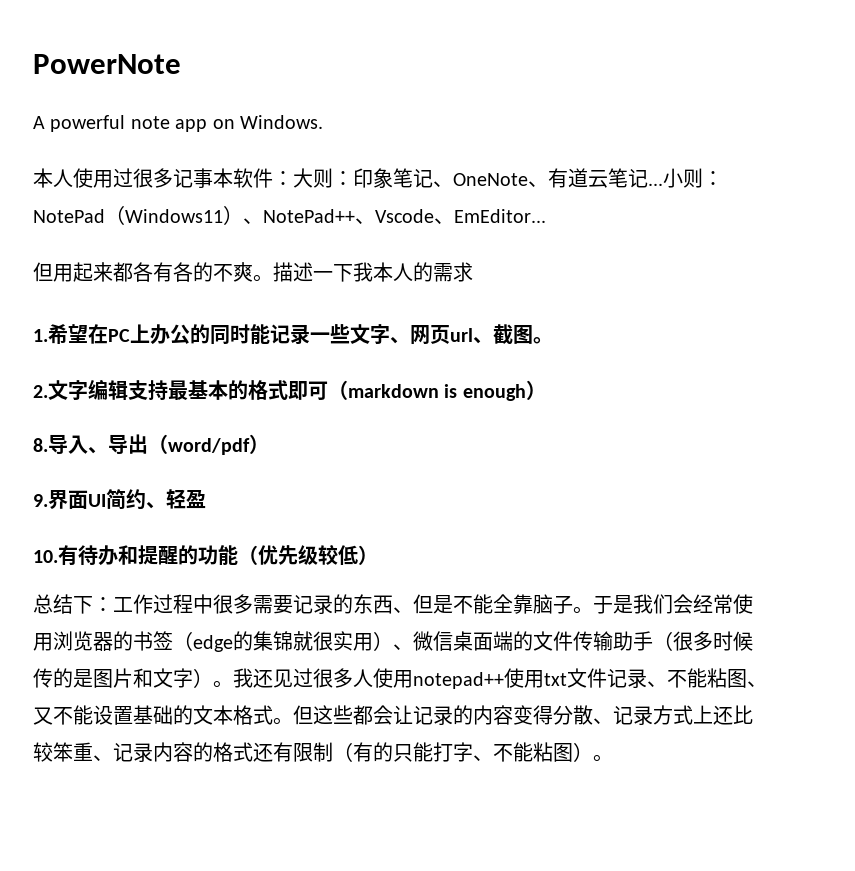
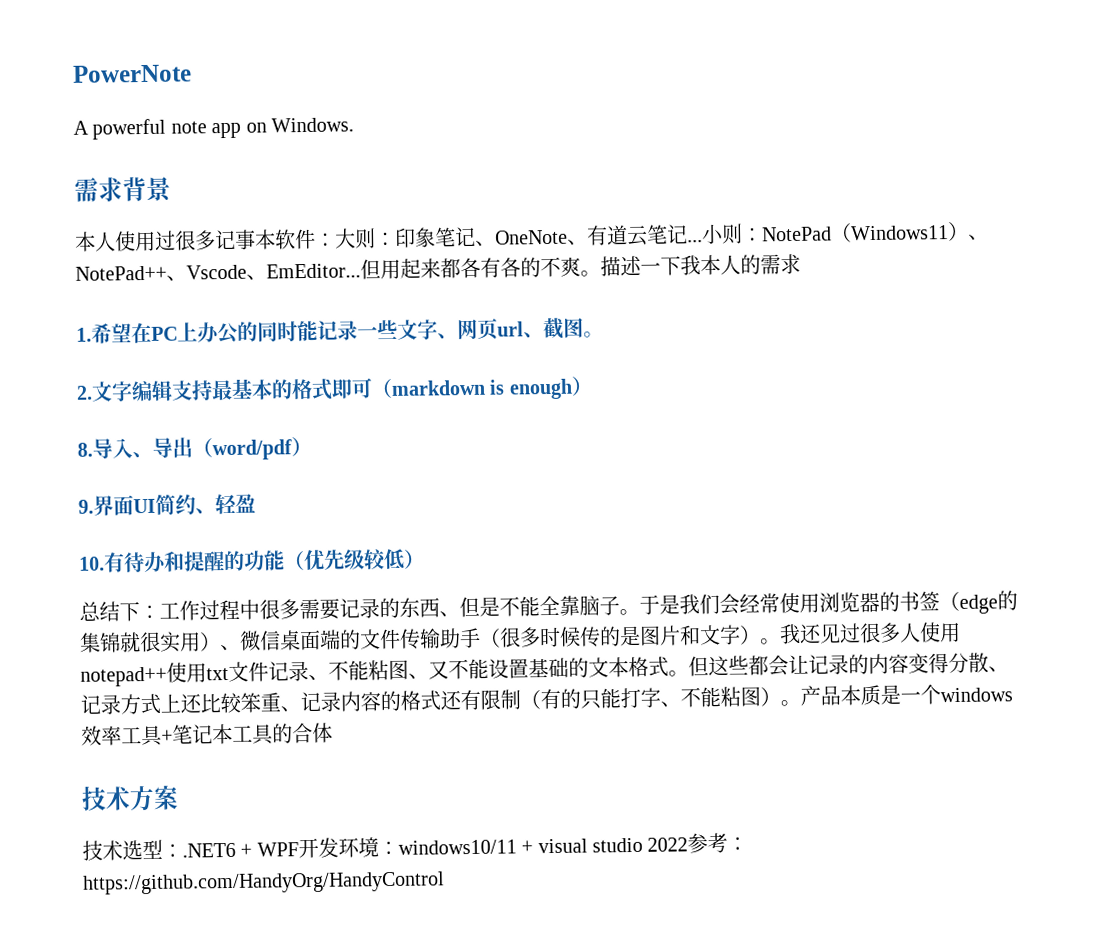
+ 需求背景
- 小则：NotePad（Windows11）、NotePad++、Vscode、EmEditor...
- 但用起来都各有各的不爽。
+ 小则：NotePad（Windows11）、NotePad++、Vscode、EmEditor...但用起来都各有各的不爽。
+ 产品本质是一个windows效率工具+笔记本工具的合体
+ 技术方案
+ 技术选型：.NET6 + WPF开发环境：windows10/11 + visual studio 2022参考：https://github.com/HandyOrg/HandyControl

